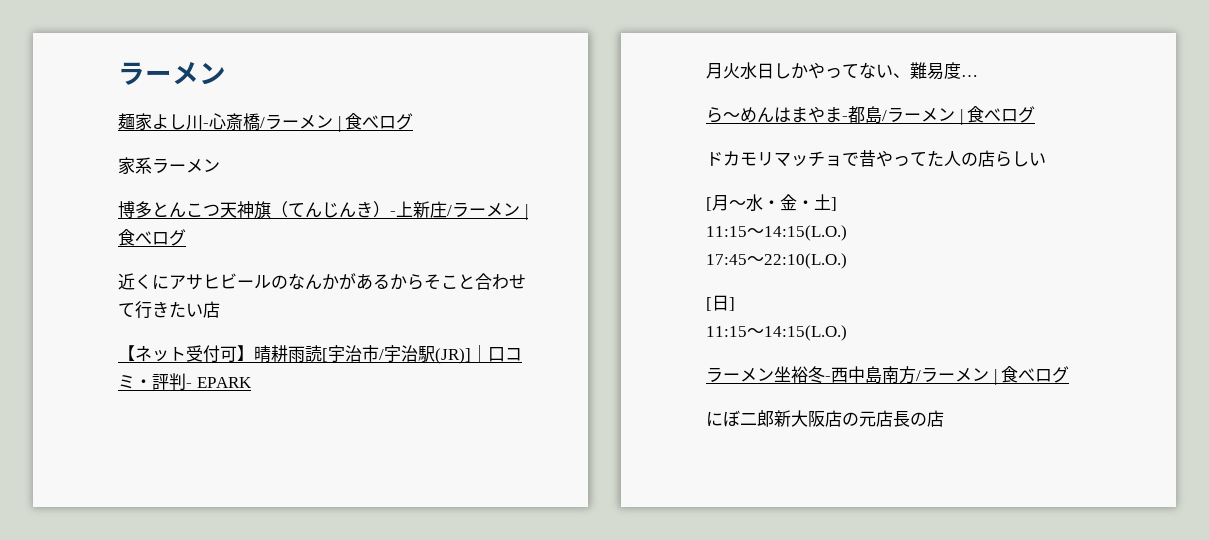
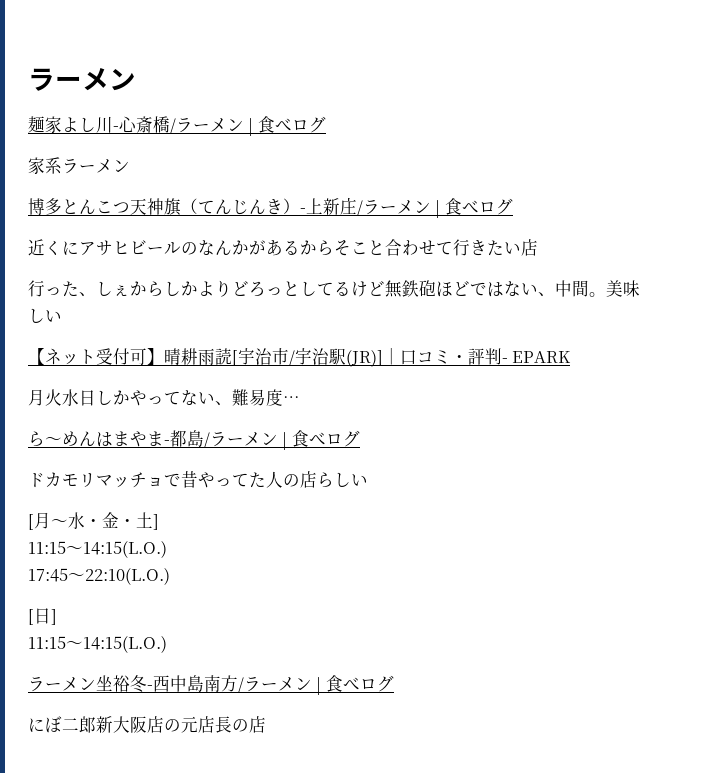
+ 行った、しぇからしかよりどろっとしてるけど無鉄砲ほどではない、中間。美味しい

